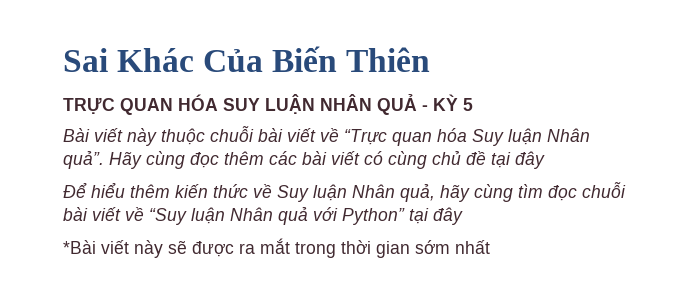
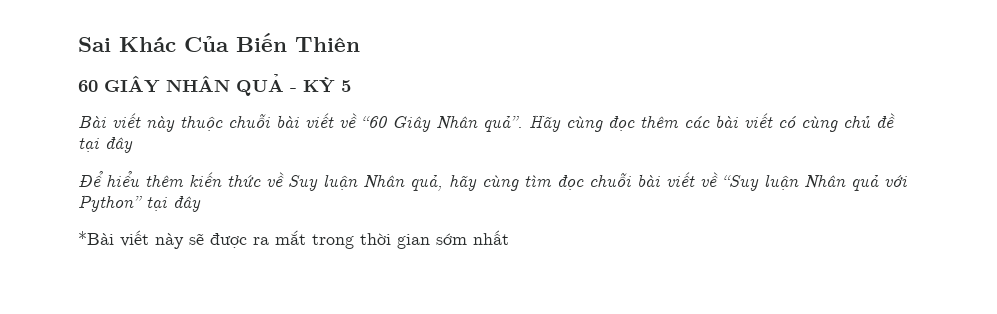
- TRỰC QUAN HÓA SUY LUẬN NHÂN QUẢ - KỲ 5
+ 60 GIÂY NHÂN QUẢ - KỲ 5
- Bài viết này thuộc chuỗi bài viết về “Trực quan hóa Suy luận Nhân quả”.
+ Bài viết này thuộc chuỗi bài viết về “60 Giây Nhân quả”.

